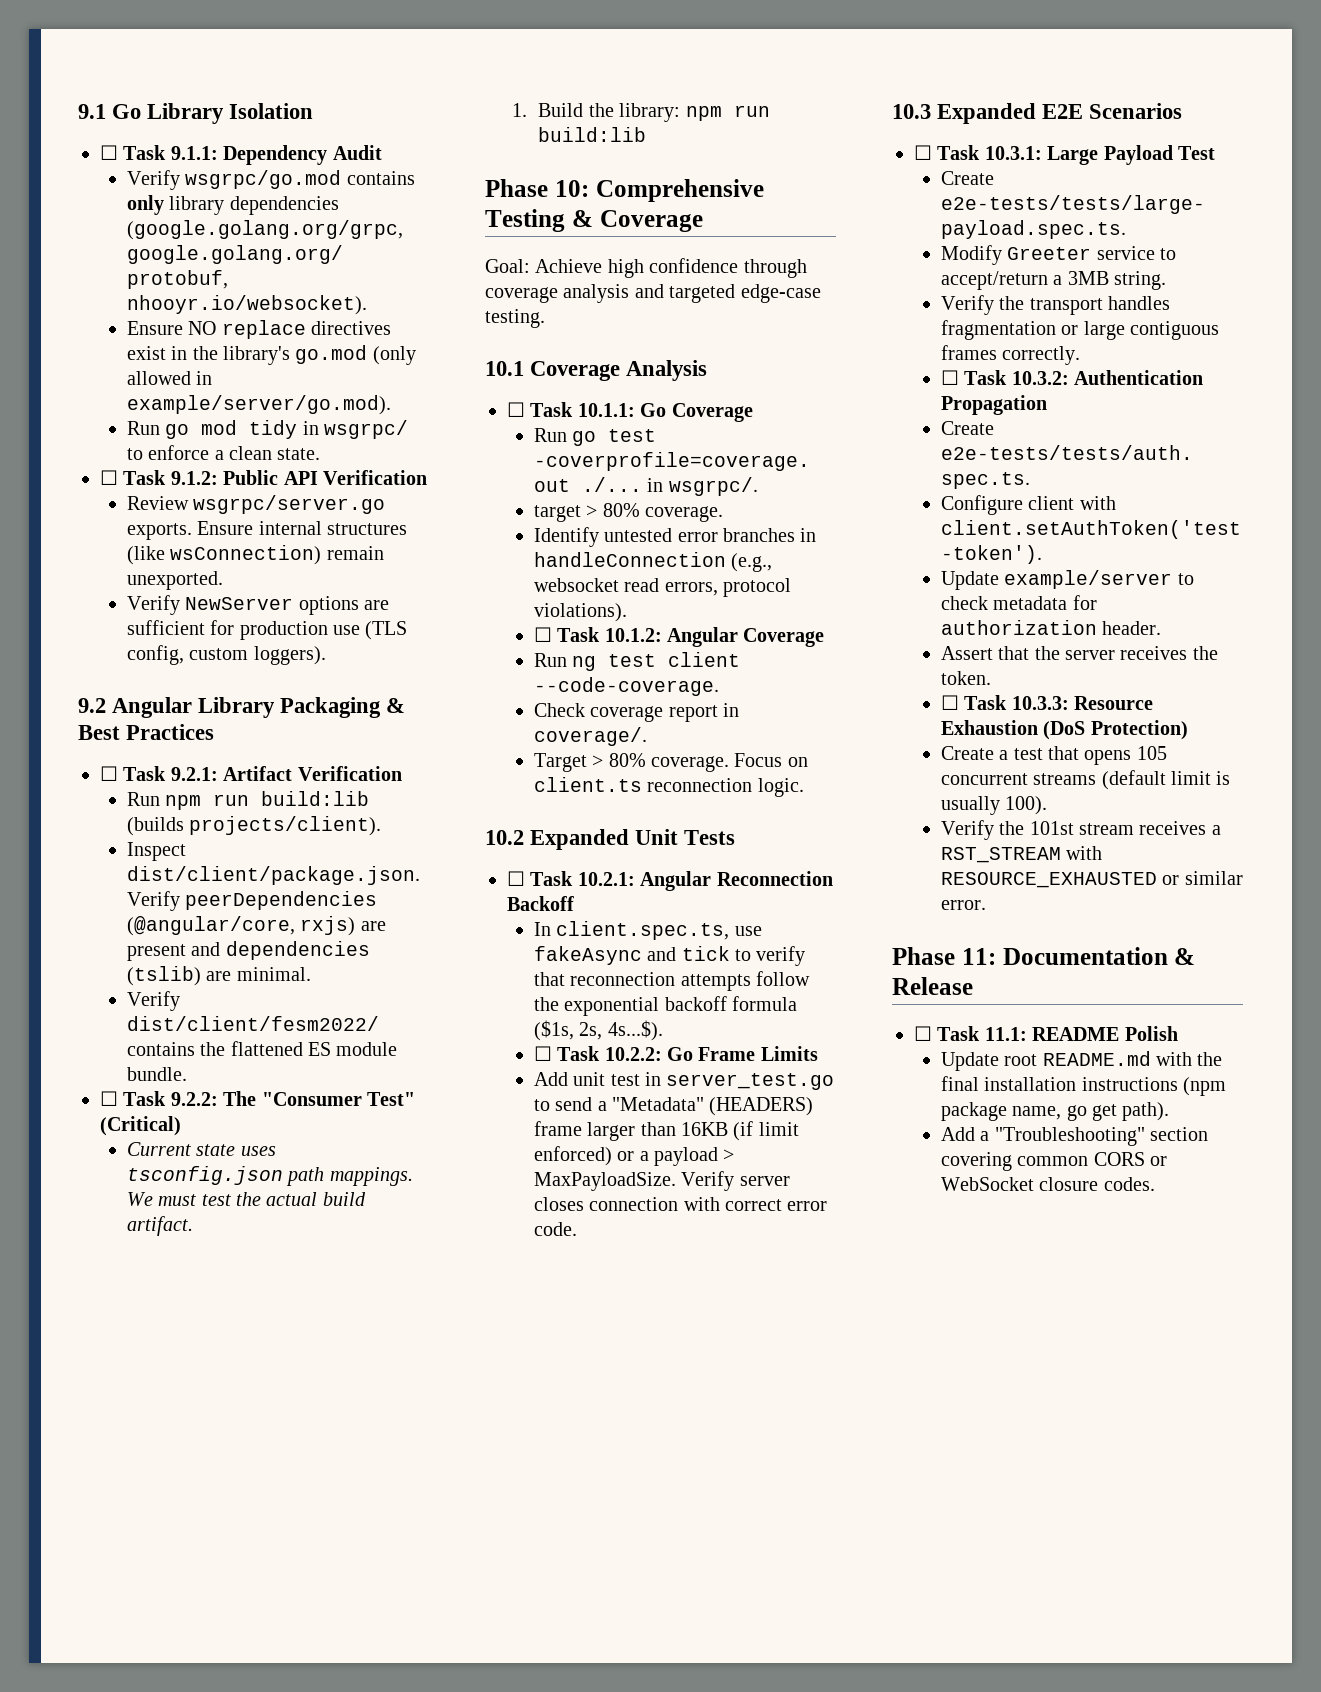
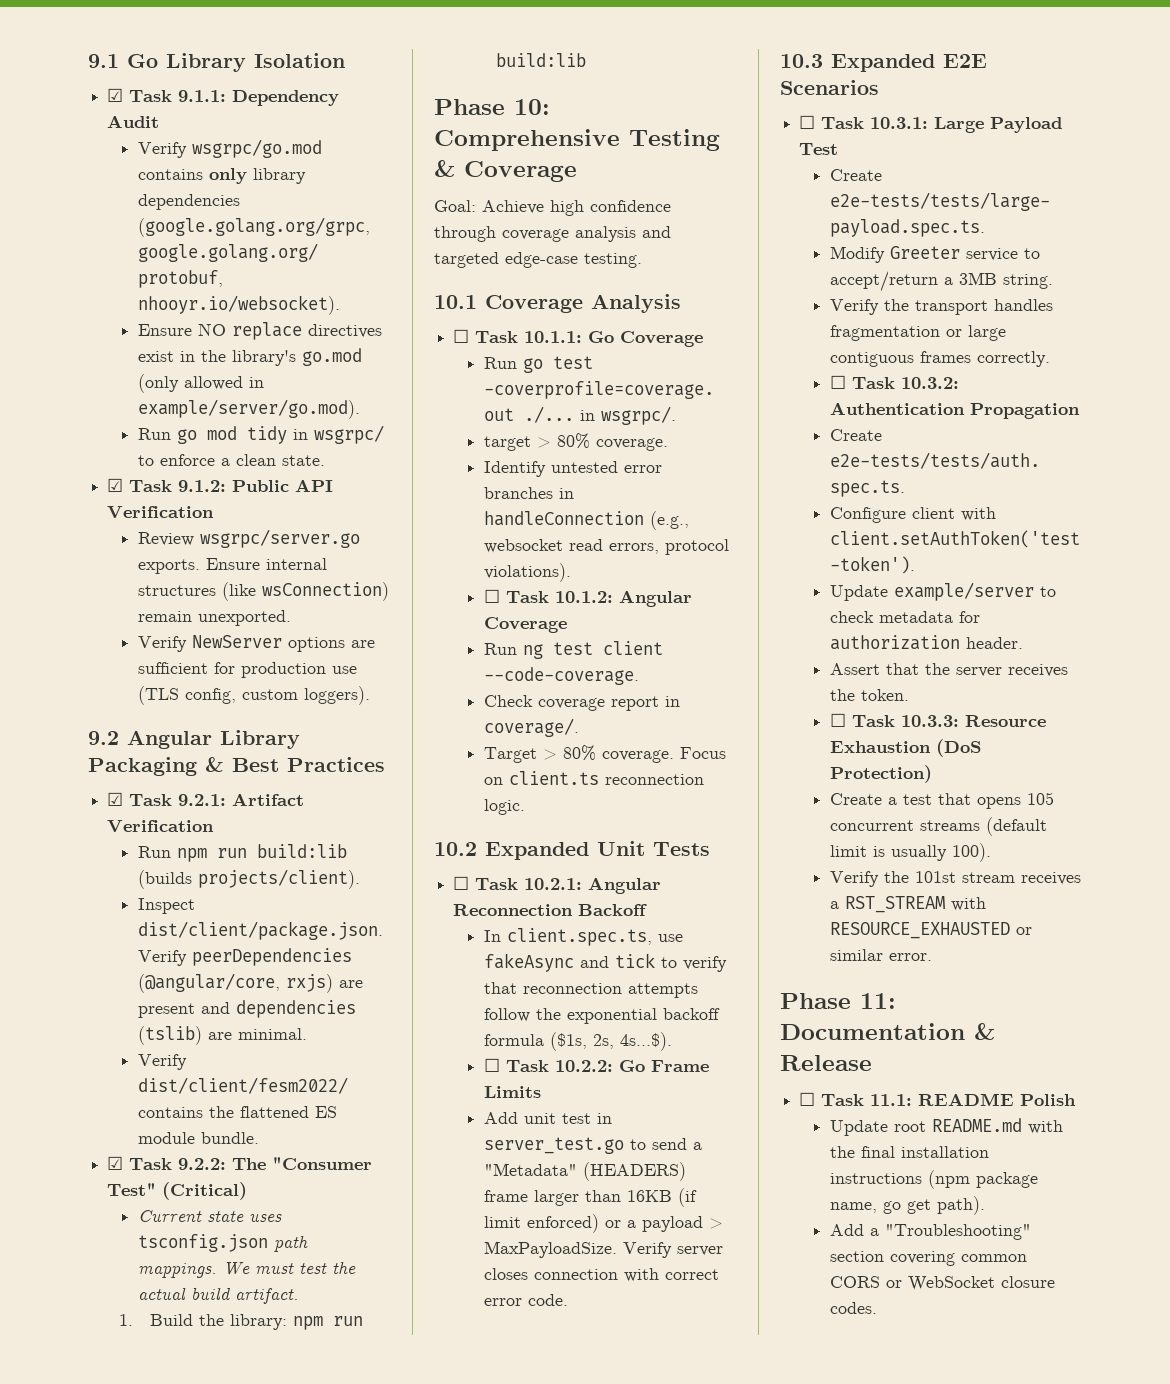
- ☐ Task 9.1.1: Dependency Audit
+ ☑ Task 9.1.1: Dependency Audit
- ☐ Task 9.1.2: Public API Verification
+ ☑ Task 9.1.2: Public API Verification
- ☐ Task 9.2.1: Artifact Verification
+ ☑ Task 9.2.1: Artifact Verification
- ☐ Task 9.2.2: The "Consumer Test" (Critical)
+ ☑ Task 9.2.2: The "Consumer Test" (Critical)

